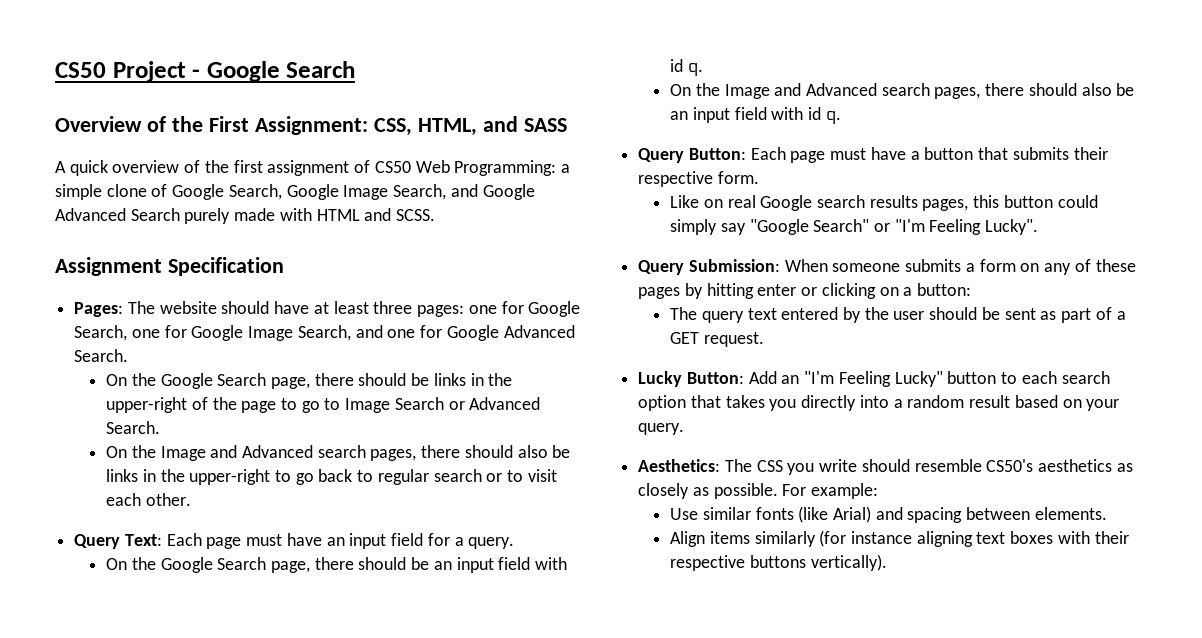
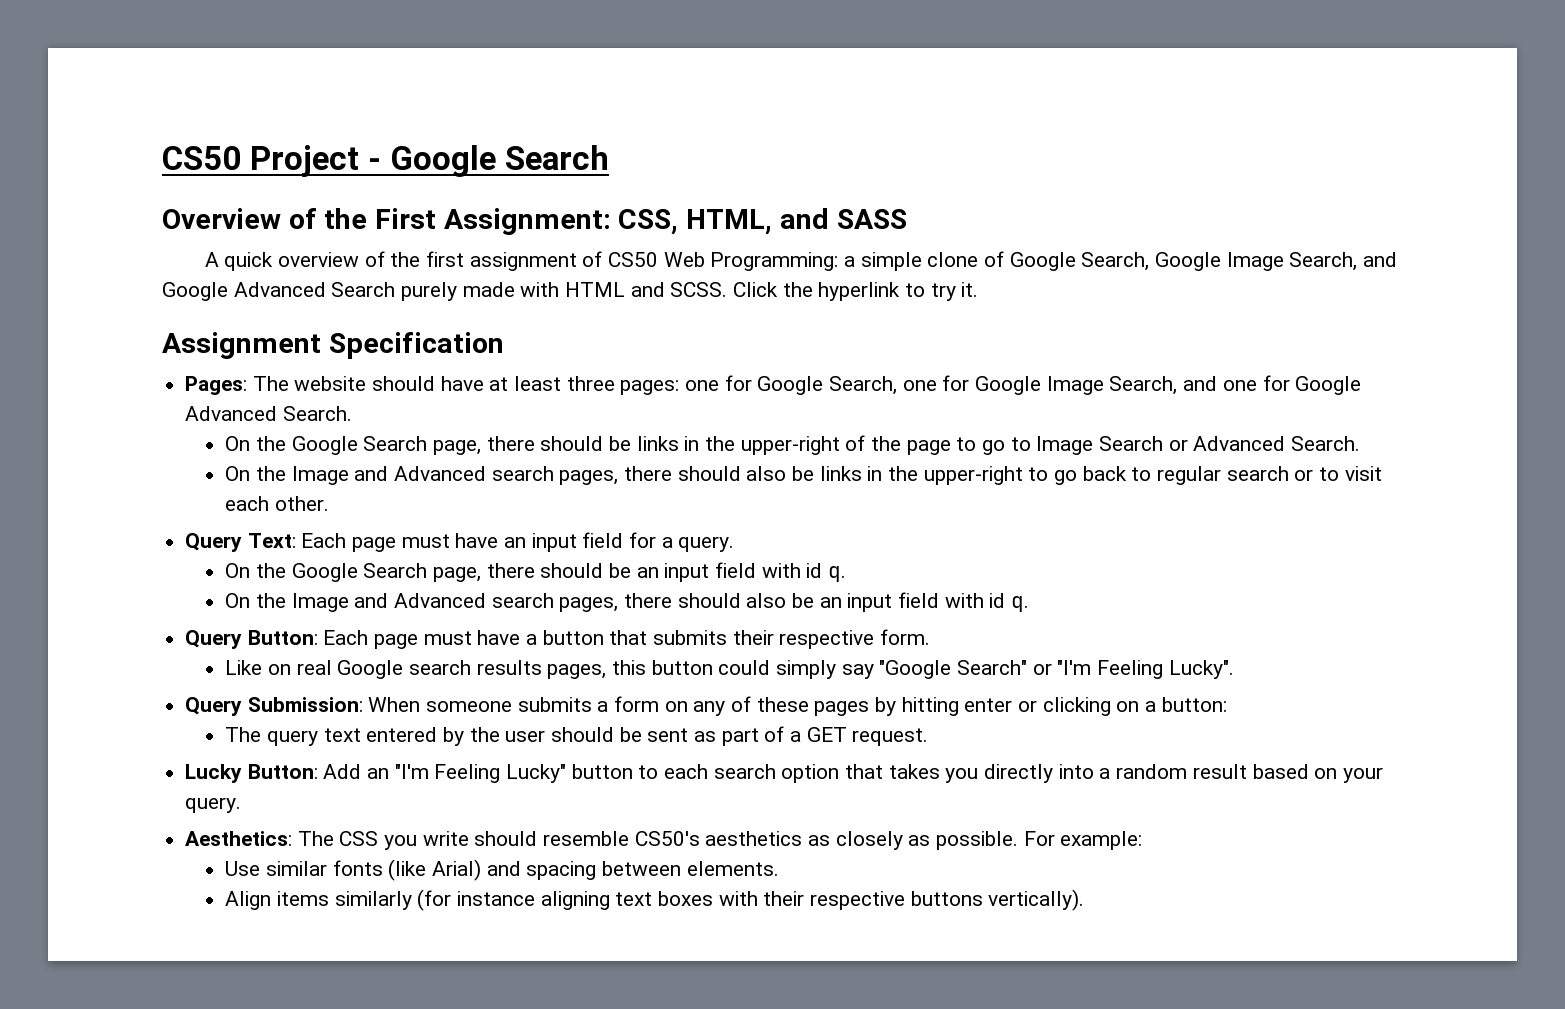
+ Click the hyperlink to try it.

